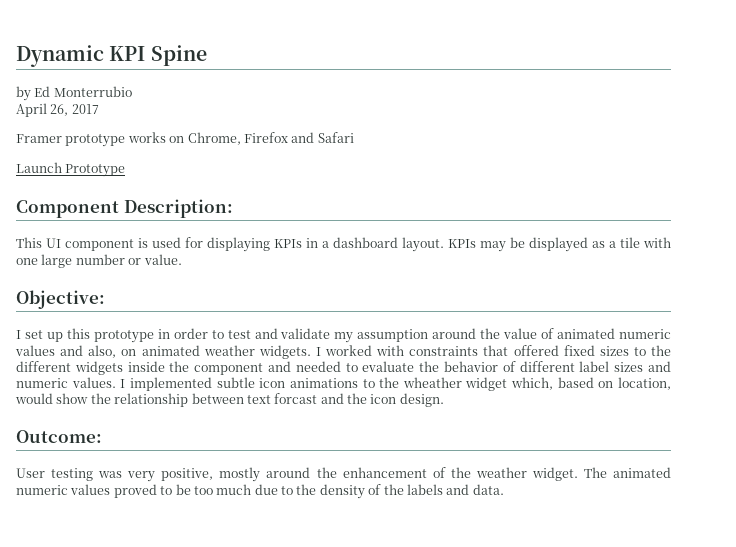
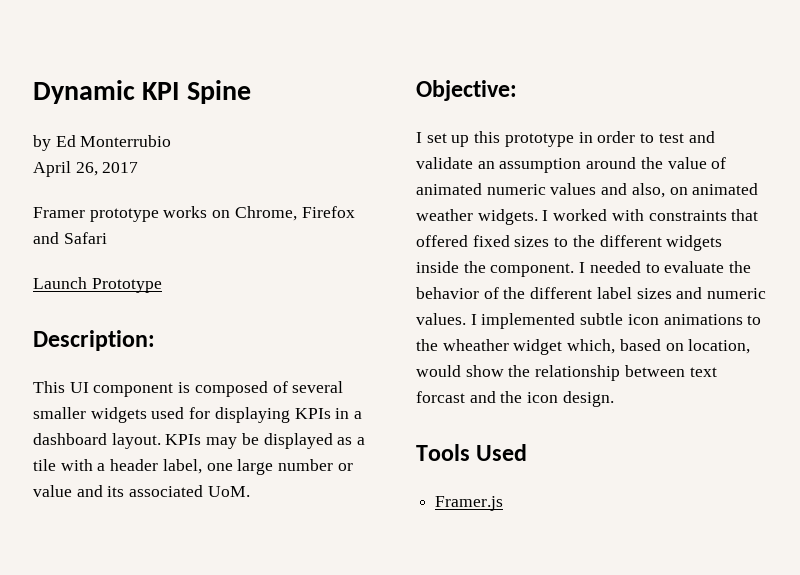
- Component Description:
+ Description:
- This UI component is used for displaying KPIs in a dashboard layout.
+ This UI component is composed of several smaller widgets used for displaying KPIs in a dashboard layout.
- KPIs may be displayed as a tile with one large number or value.
+ KPIs may be displayed as a tile with a header label, one large number or value and its associated UoM.
- I set up this prototype in order to test and validate my assumption around the value of animated numeric values and also, on animated weather widgets.
+ I set up this prototype in order to test and validate an assumption around the value of animated numeric values and also, on animated weather widgets.
- I worked with constraints that offered fixed sizes to the different widgets inside the component and needed to evaluate the behavior of different label sizes and numeric values.
+ I worked with constraints that offered fixed sizes to the different widgets inside the component. I needed to evaluate the behavior of the different label sizes and numeric values.
- Outcome:
- User testing was very positive, mostly around the enhancement of the weather widget. The animated numeric values proved to be too much due to the density of the labels and data.
+ Tools Used
+ Framer.js

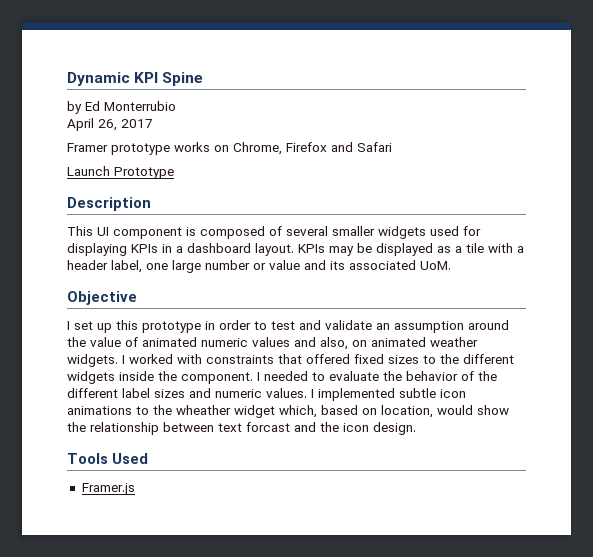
- Description:
+ Description
- Objective:
+ Objective

